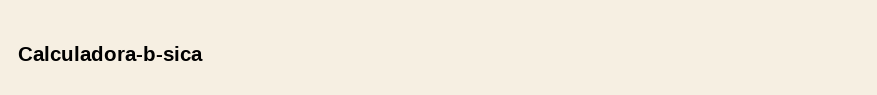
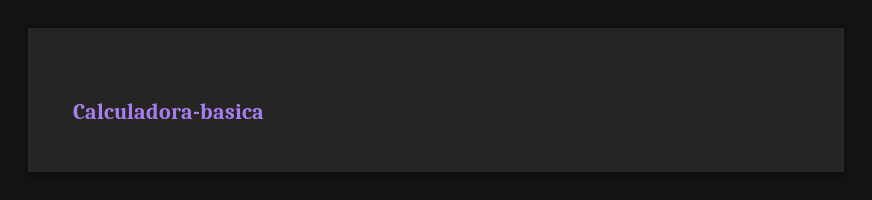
- Calculadora-b-sica
+ Calculadora-basica

